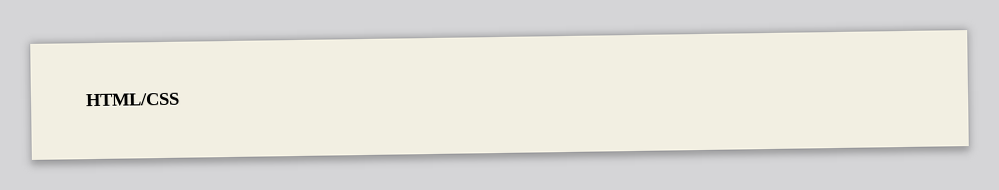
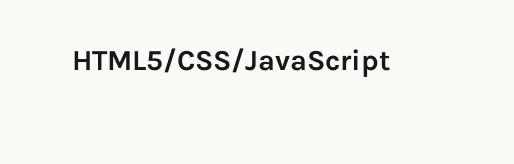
- HTML/CSS
+ HTML5/CSS/JavaScript

